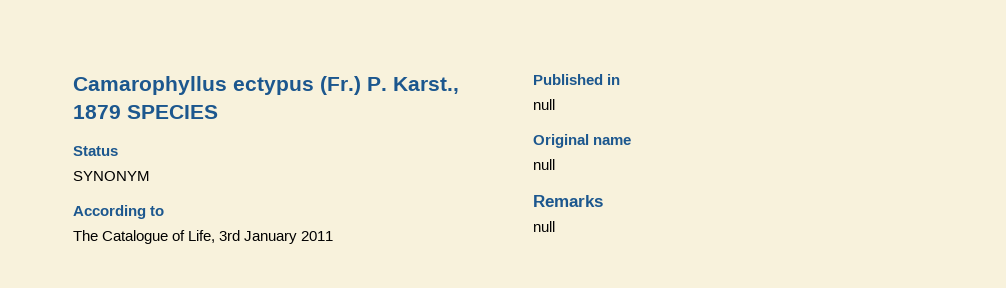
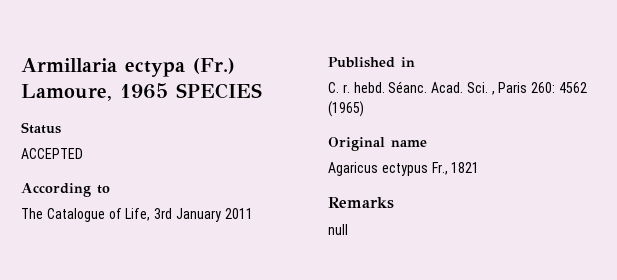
- Camarophyllus ectypus (Fr.) P. Karst., 1879 SPECIES
+ Armillaria ectypa (Fr.) Lamoure, 1965 SPECIES
- SYNONYM
+ ACCEPTED
  Published in
- null
+ C. r. hebd. Séanc. Acad. Sci. , Paris 260: 4562 (1965)
  Original name
- null
+ Agaricus ectypus Fr., 1821

